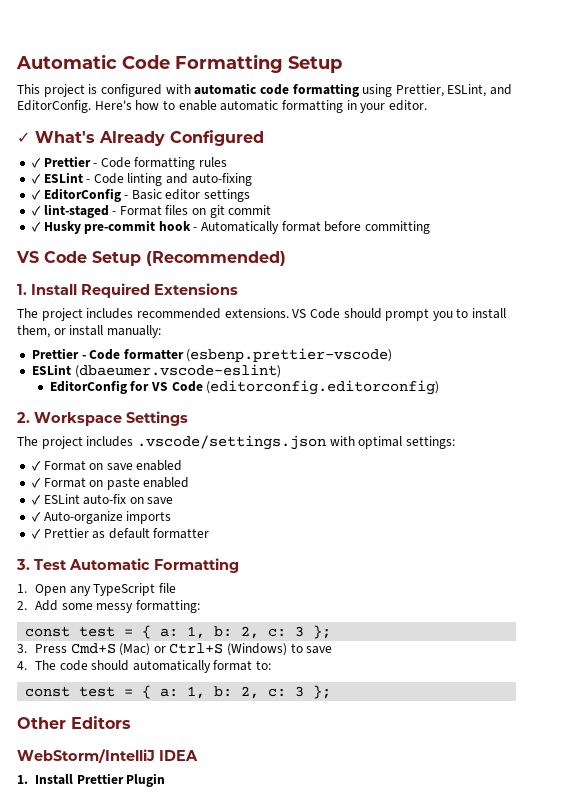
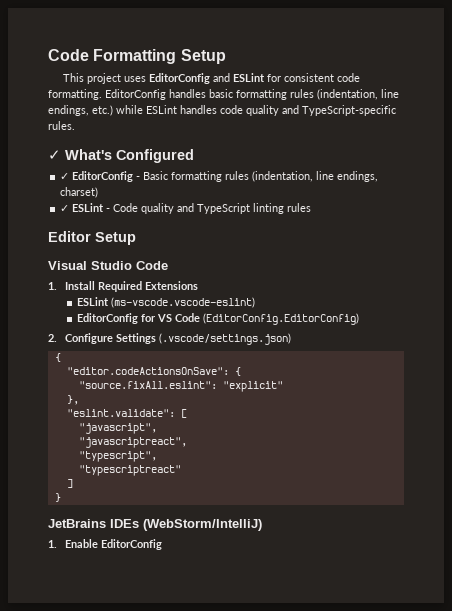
- Automatic Code Formatting Setup
+ Code Formatting Setup
- This project is configured with automatic code formatting using Prettier, ESLint, and EditorConfig. Here's how to enable automatic formatting in your editor.
+ This project uses EditorConfig and ESLint for consistent code formatting. EditorConfig handles basic formatting rules (indentation, line endings, etc.) while ESLint handles code quality and TypeScript-specific rules.
- ✓ What's Already Configured
+ ✓ What's Configured
- ✓ Prettier - Code formatting rules
+ ✓ EditorConfig - Basic formatting rules (indentation, line endings, charset)
- ✓ ESLint - Code linting and auto-fixing
- ✓ EditorConfig - Basic editor settings
- ✓ lint-staged - Format files on git commit
- ✓ Husky pre-commit hook - Automatically format before committing
- VS Code Setup (Recommended)
+ ✓ ESLint - Code quality and TypeScript linting rules
+ Editor Setup
+ Visual Studio Code
  1. Install Required Extensions
- The project includes recommended extensions. VS Code should prompt you to install them, or install manually:
- Prettier - Code formatter (esbenp.prettier-vscode)
- ESLint (dbaeumer.vscode-eslint)
+ ESLint (ms-vscode.vscode-eslint)
- EditorConfig for VS Code (editorconfig.editorconfig)
- 2. Workspace Settings
- The project includes .vscode/settings.json with optimal settings:
- ✓ Format on save enabled
- ✓ Format on paste enabled
- ✓ ESLint auto-fix on save
- ✓ Auto-organize imports
- ✓ Prettier as default formatter
- 3. Test Automatic Formatting
- 1. Open any TypeScript file
- 2. Add some messy formatting:
- const test = { a: 1, b: 2, c: 3 };
- 3. Press Cmd+S (Mac) or Ctrl+S (Windows) to save
- 4. The code should automatically format to:
- const test = { a: 1, b: 2, c: 3 };
- Other Editors
- WebStorm/IntelliJ IDEA
- 1. Install Prettier Plugin
+ EditorConfig for VS Code (EditorConfig.EditorConfig)
+ 2. Configure Settings (.vscode/settings.json)
+ {
+ "editor.codeActionsOnSave": {
+ "source.fixAll.eslint": "explicit"
+ },
+ "eslint.validate": [
+ "javascript",
+ "javascriptreact",
+ "typescript",
+ "typescriptreact"
+ ]
+ }
+ JetBrains IDEs (WebStorm/IntelliJ)
+ 1. Enable EditorConfig

